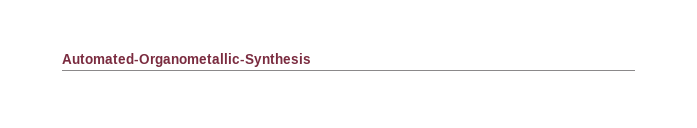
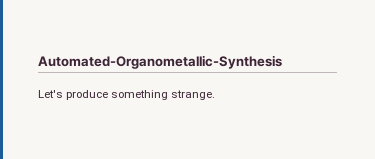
+ Let's produce something strange.

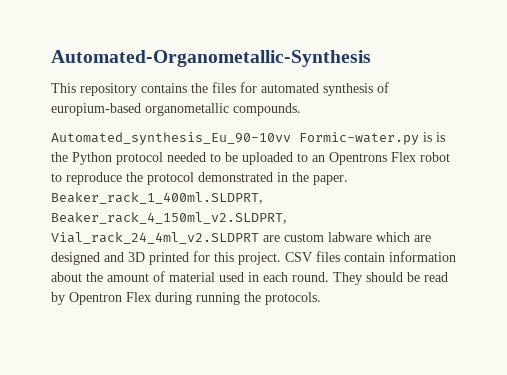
- Let's produce something strange.
+ This repository contains the files for automated synthesis of europium-based organometallic compounds.
+ Automated_synthesis_Eu_90-10vv Formic-water.py is is the Python protocol needed to be uploaded to an Opentrons Flex robot to reproduce the protocol demonstrated in the paper. Beaker_rack_1_400ml.SLDPRT, Beaker_rack_4_150ml_v2.SLDPRT, Vial_rack_24_4ml_v2.SLDPRT are custom labware which are designed and 3D printed for this project. CSV files contain information about the amount of material used in each round. They should be read by Opentron Flex during running the protocols.

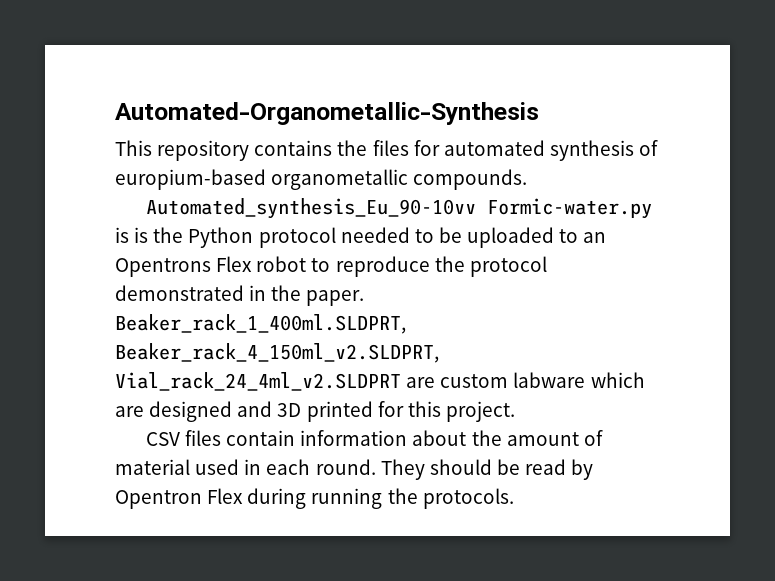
- Beaker_rack_1_400ml.SLDPRT, Beaker_rack_4_150ml_v2.SLDPRT, Vial_rack_24_4ml_v2.SLDPRT are custom labware which are designed and 3D printed for this project. CSV files contain information about the amount of material used in each round.
+ Beaker_rack_1_400ml.SLDPRT, Beaker_rack_4_150ml_v2.SLDPRT, Vial_rack_24_4ml_v2.SLDPRT are custom labware which are designed and 3D printed for this project.
+ CSV files contain information about the amount of material used in each round.

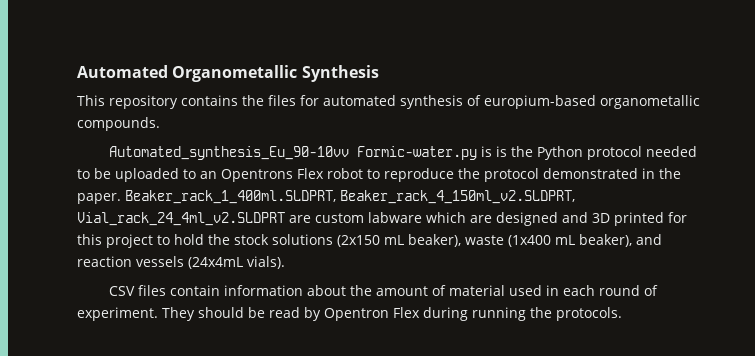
- Automated-Organometallic-Synthesis
+ Automated Organometallic Synthesis
- Beaker_rack_1_400ml.SLDPRT, Beaker_rack_4_150ml_v2.SLDPRT, Vial_rack_24_4ml_v2.SLDPRT are custom labware which are designed and 3D printed for this project.
+ Beaker_rack_1_400ml.SLDPRT, Beaker_rack_4_150ml_v2.SLDPRT, Vial_rack_24_4ml_v2.SLDPRT are custom labware which are designed and 3D printed for this project to hold the stock solutions (2x150 mL beaker), waste (1x400 mL beaker), and reaction vessels (24x4mL vials).
- CSV files contain information about the amount of material used in each round.
+ CSV files contain information about the amount of material used in each round of experiment.

